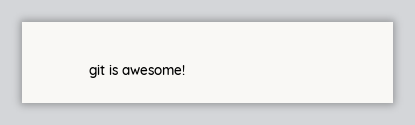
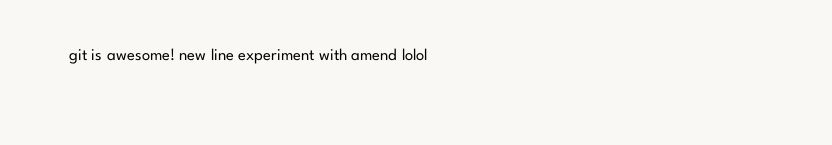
- git is awesome!
+ git is awesome! new line experiment with amend lolol

